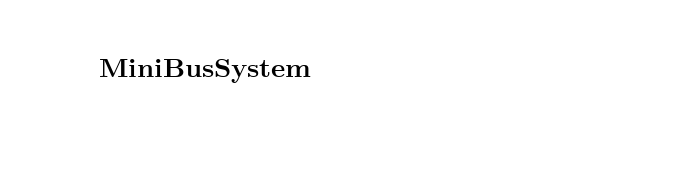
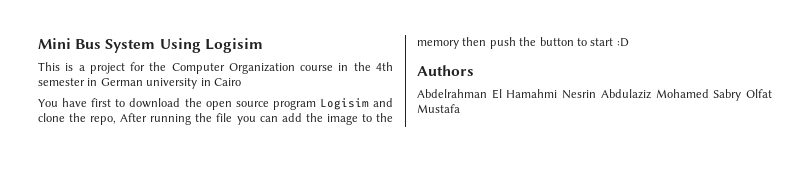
- MiniBusSystem
+ Mini Bus System Using Logisim
+ This is a project for the Computer Organization course in the 4th semester in German university in Cairo
+ You have first to download the open source program Logisim and clone the repo, After running the file you can add the image to the memory then push the button to start :D
+ Authors
+ Abdelrahman El Hamahmi Nesrin Abdulaziz Mohamed Sabry Olfat Mustafa

